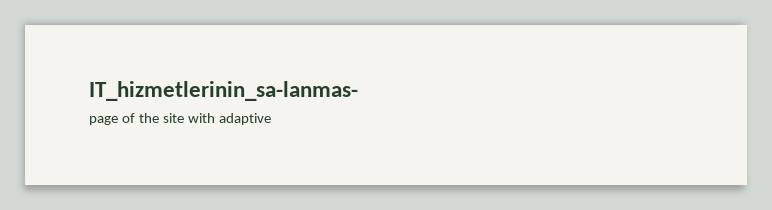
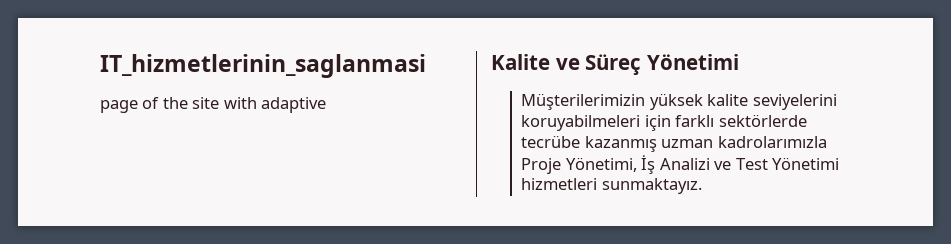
- IT_hizmetlerinin_sa-lanmas-
+ IT_hizmetlerinin_saglanmasi
+ Kalite ve Süreç Yönetimi
+ Müşterilerimizin yüksek kalite seviyelerini koruyabilmeleri için farklı sektörlerde tecrübe kazanmış uzman kadrolarımızla Proje Yönetimi, İş Analizi ve Test Yönetimi hizmetleri sunmaktayız.

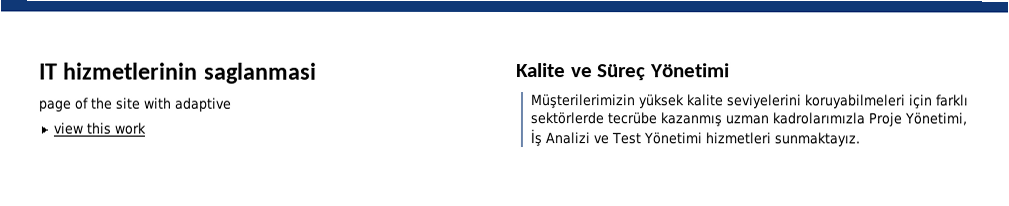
- IT_hizmetlerinin_saglanmasi
+ IT hizmetlerinin saglanmasi
+ view this work

